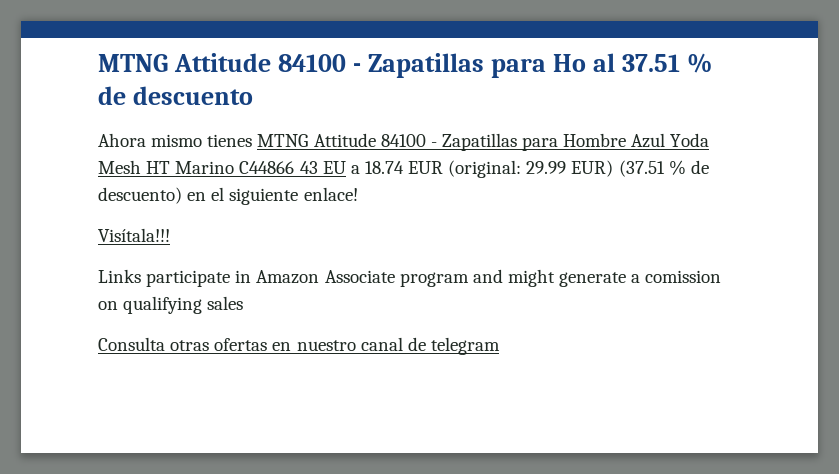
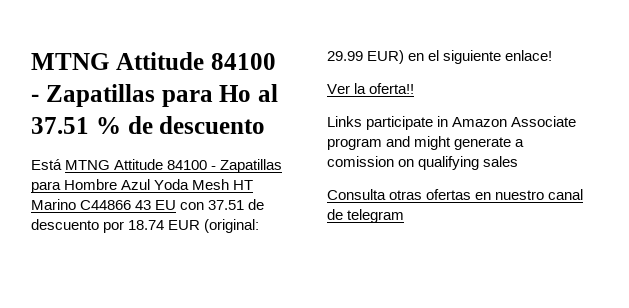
- Ahora mismo tienes MTNG Attitude 84100 - Zapatillas para Hombre Azul Yoda Mesh HT Marino C44866 43 EU a 18.74 EUR (original: 29.99 EUR) (37.51 % de descuento) en el siguiente enlace!
+ Está MTNG Attitude 84100 - Zapatillas para Hombre Azul Yoda Mesh HT Marino C44866 43 EU con 37.51 de descuento por 18.74 EUR (original: 29.99 EUR) en el siguiente enlace!
- Visítala!!!
+ Ver la oferta!!

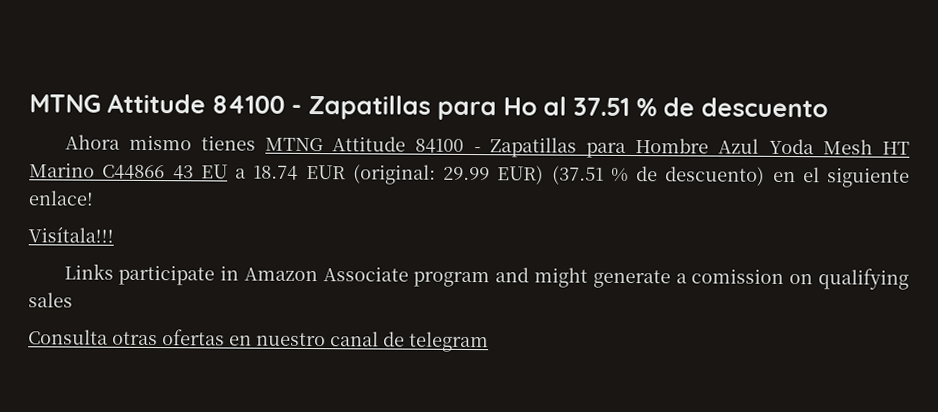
- Está MTNG Attitude 84100 - Zapatillas para Hombre Azul Yoda Mesh HT Marino C44866 43 EU con 37.51 de descuento por 18.74 EUR (original: 29.99 EUR) en el siguiente enlace!
+ Ahora mismo tienes MTNG Attitude 84100 - Zapatillas para Hombre Azul Yoda Mesh HT Marino C44866 43 EU a 18.74 EUR (original: 29.99 EUR) (37.51 % de descuento) en el siguiente enlace!
- Ver la oferta!!
+ Visítala!!!

